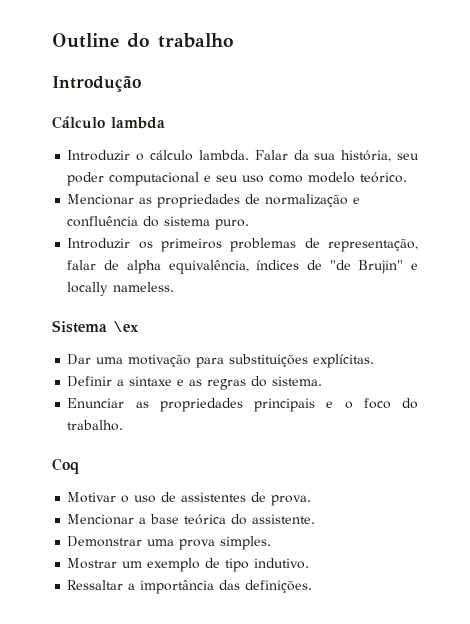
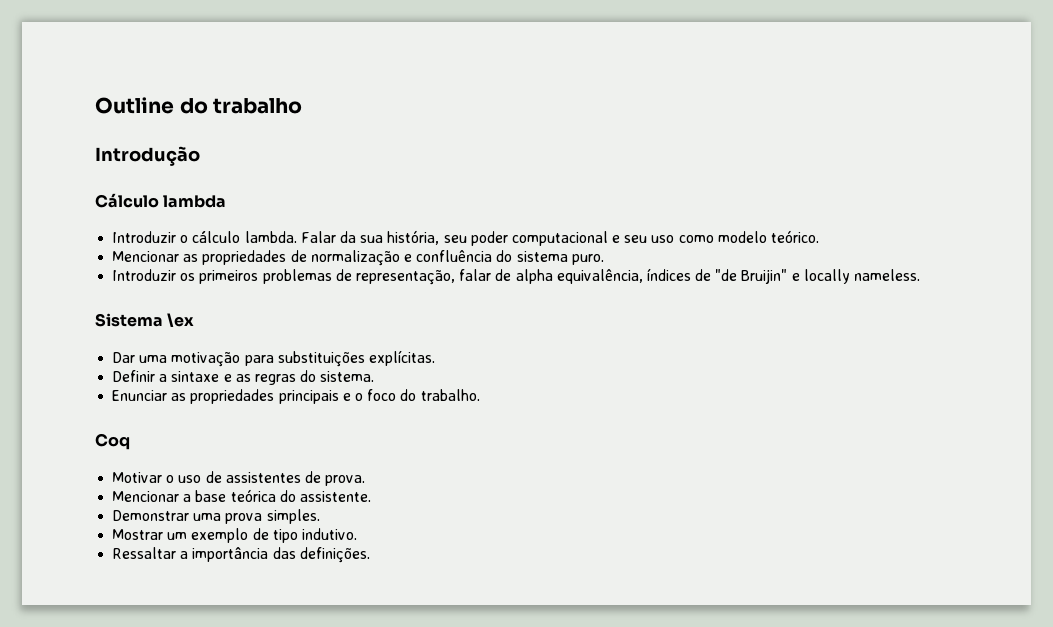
- Introduzir os primeiros problemas de representação, falar de alpha equivalência, índices de "de Brujin" e locally nameless.
+ Introduzir os primeiros problemas de representação, falar de alpha equivalência, índices de "de Bruijin" e locally nameless.

